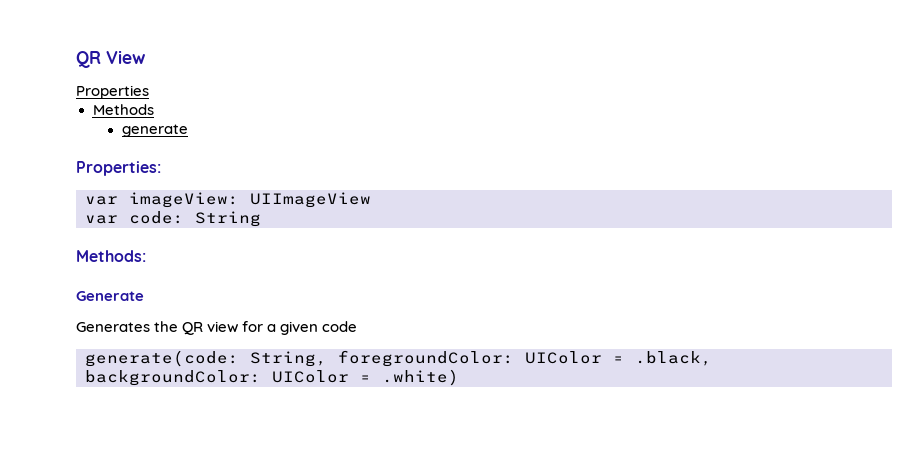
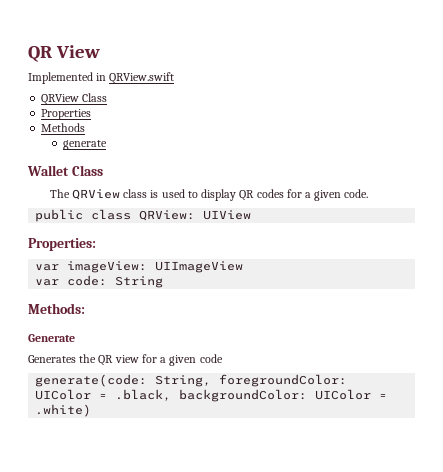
+ Implemented in QRView.swift
+ QRView Class
  Properties
  Methods
  generate
+ Wallet Class
+ The QRView class is used to display QR codes for a given code.
+ public class QRView: UIView

